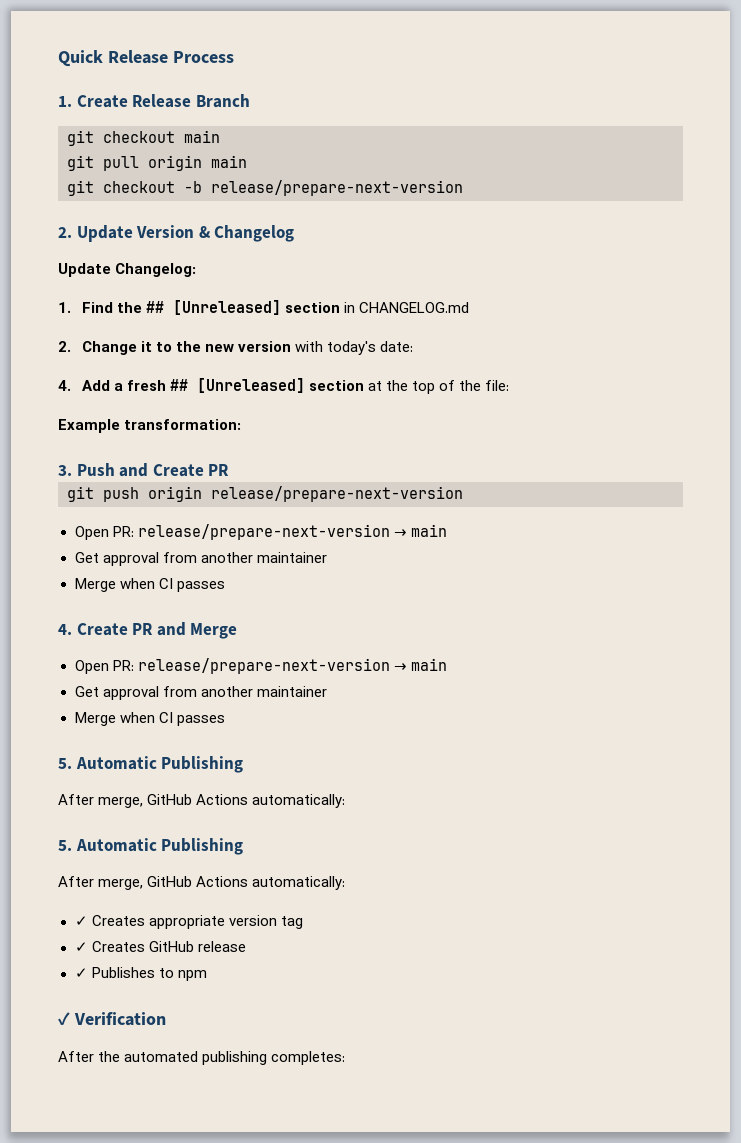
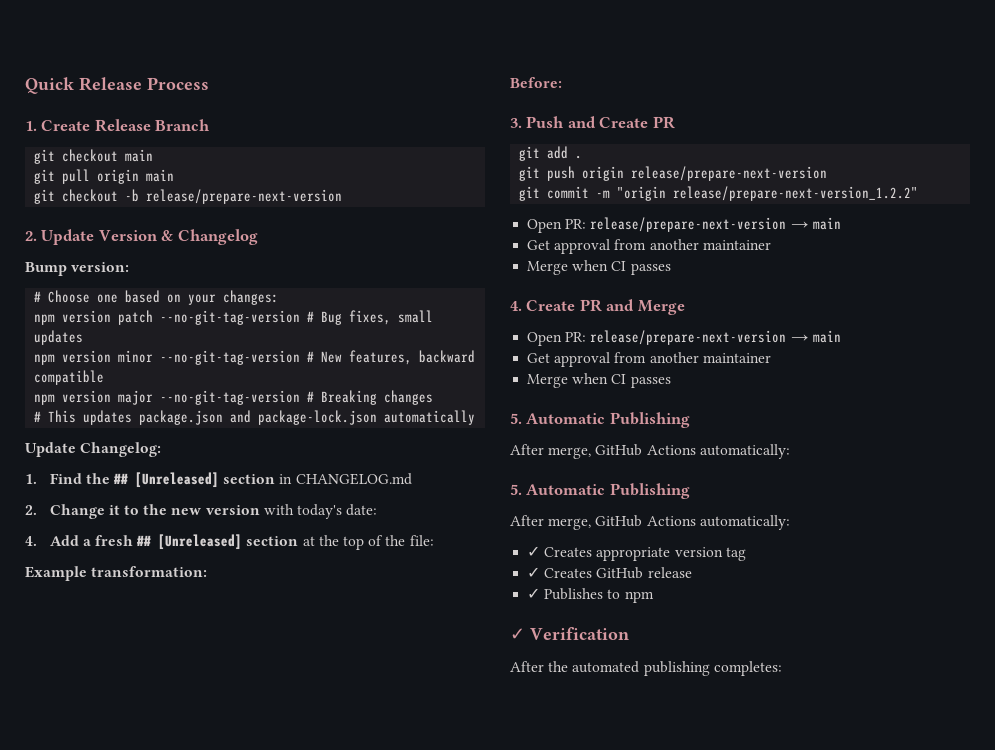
+ Bump version:
+ # Choose one based on your changes:
+ npm version patch --no-git-tag-version # Bug fixes, small updates
+ npm version minor --no-git-tag-version # New features, backward compatible
+ npm version major --no-git-tag-version # Breaking changes
+ # This updates package.json and package-lock.json automatically
+ Before:
+ git add .
+ git commit -m "origin release/prepare-next-version_1.2.2"

